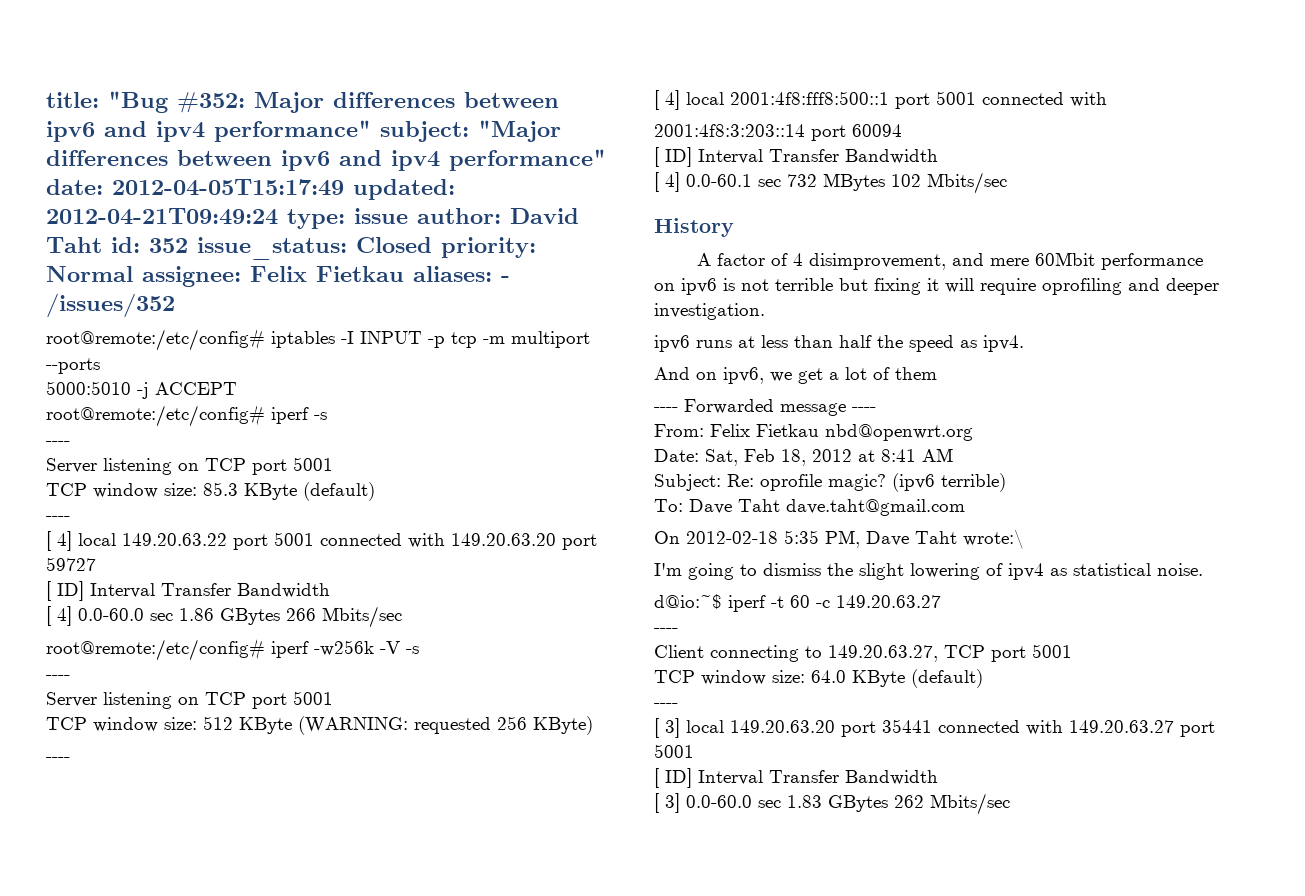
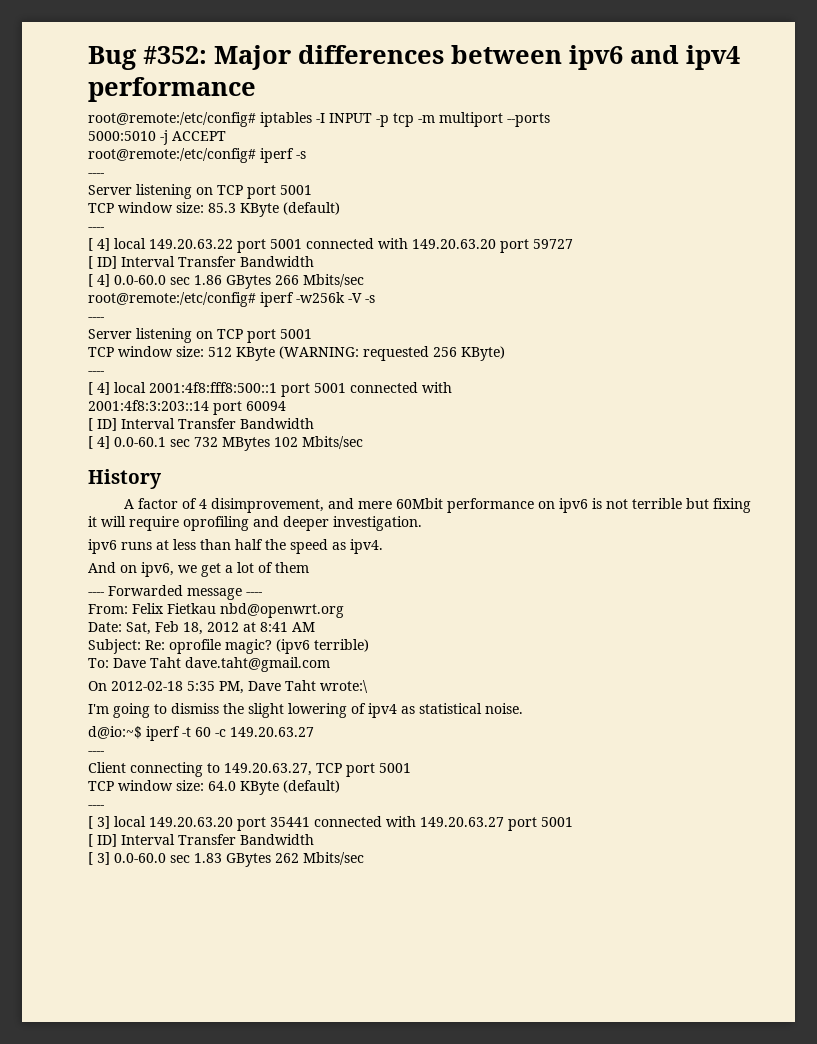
- title: "Bug #352: Major differences between ipv6 and ipv4 performance" subject: "Major differences between ipv6 and ipv4 performance" date: 2012-04-05T15:17:49 updated: 2012-04-21T09:49:24 type: issue author: David Taht id: 352 issue_status: Closed priority: Normal assignee: Felix Fietkau aliases: - /issues/352
+ Bug #352: Major differences between ipv6 and ipv4 performance

